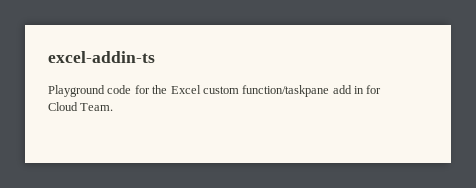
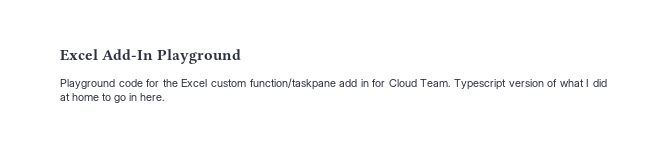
- excel-addin-ts
+ Excel Add-In Playground
+ Typescript version of what I did at home to go in here.

